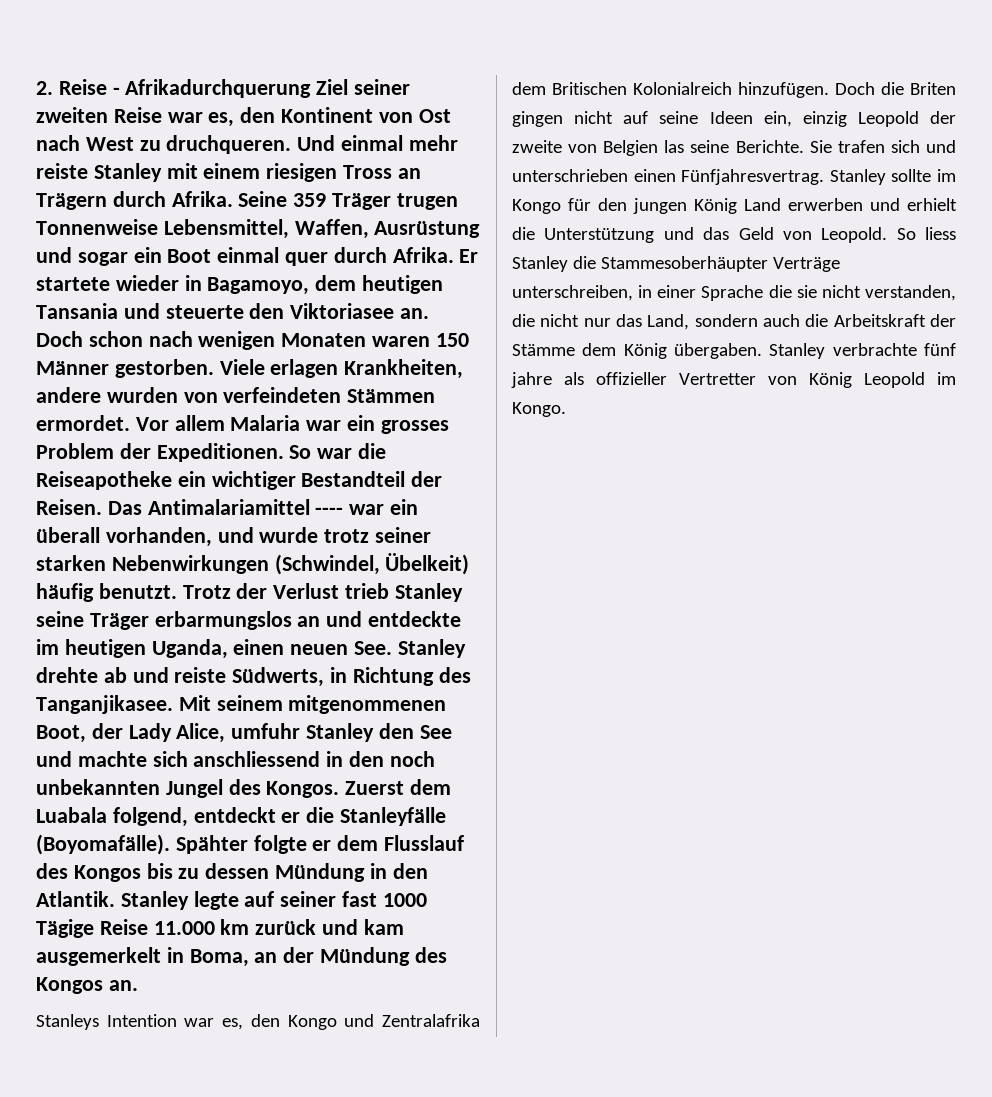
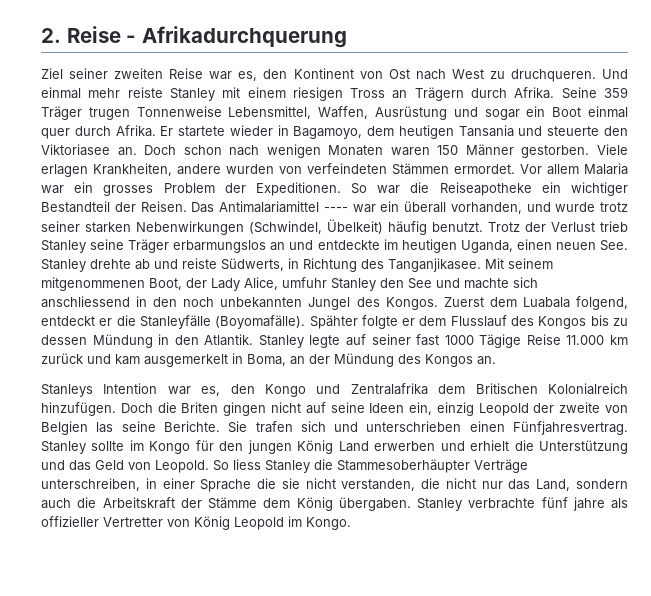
- 2. Reise - Afrikadurchquerung Ziel seiner zweiten Reise war es, den Kontinent von Ost nach West zu druchqueren.
+ 2. Reise - Afrikadurchquerung
+ Ziel seiner zweiten Reise war es, den Kontinent von Ost nach West zu druchqueren.

